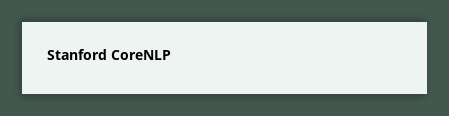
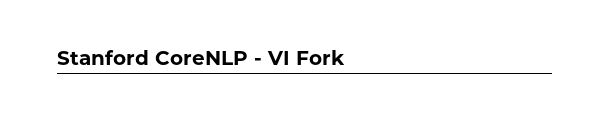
- Stanford CoreNLP
+ Stanford CoreNLP - VI Fork

